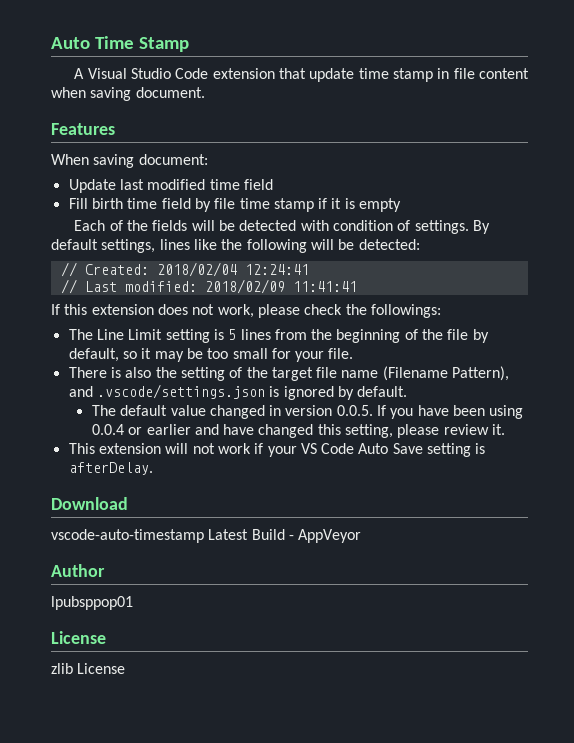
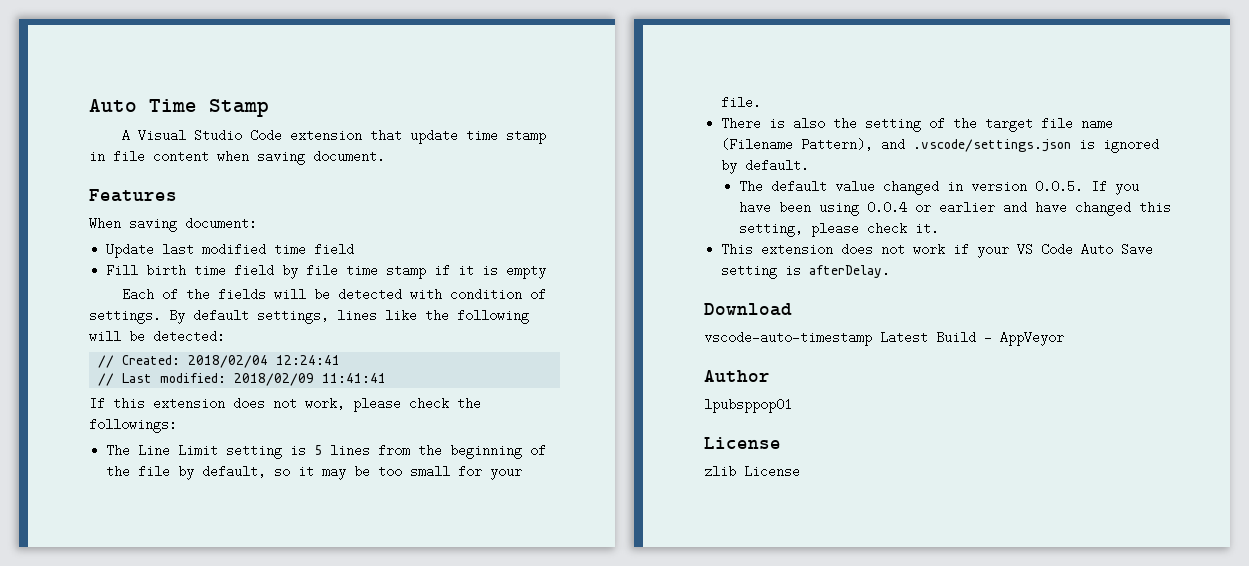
- The default value changed in version 0.0.5. If you have been using 0.0.4 or earlier and have changed this setting, please review it.
+ The default value changed in version 0.0.5. If you have been using 0.0.4 or earlier and have changed this setting, please check it.
- This extension will not work if your VS Code Auto Save setting is afterDelay.
+ This extension does not work if your VS Code Auto Save setting is afterDelay.

